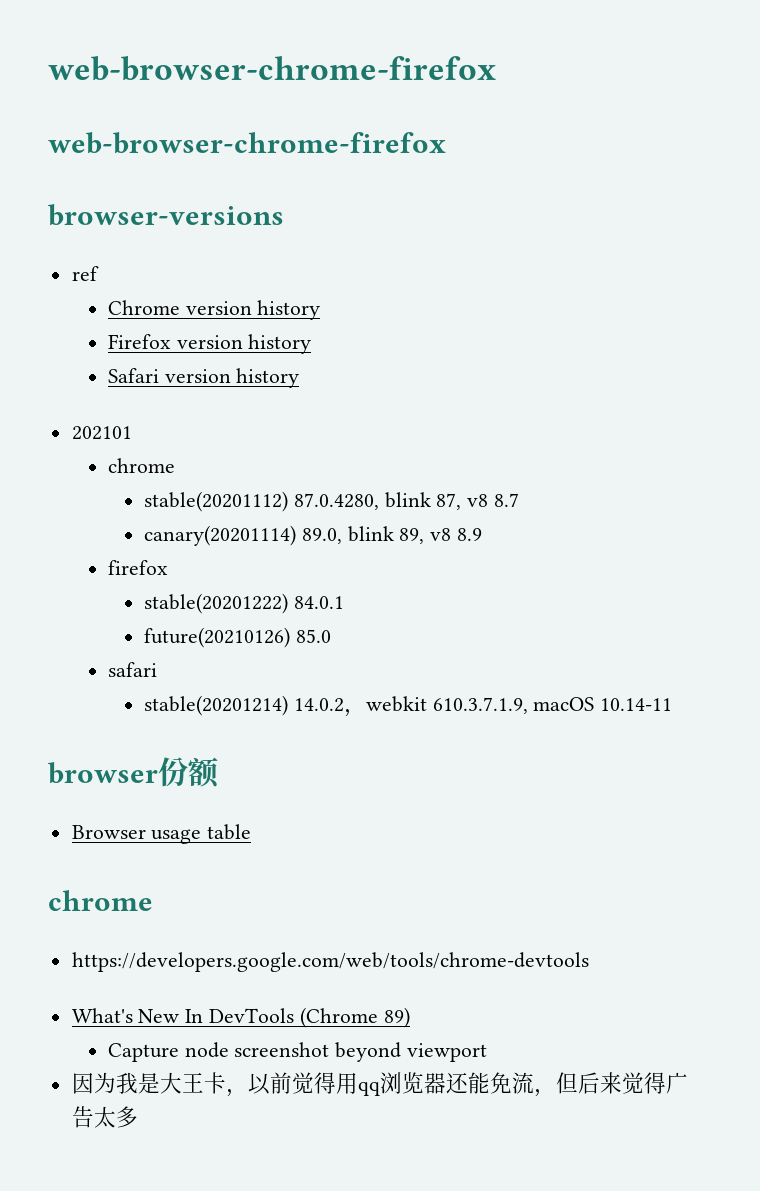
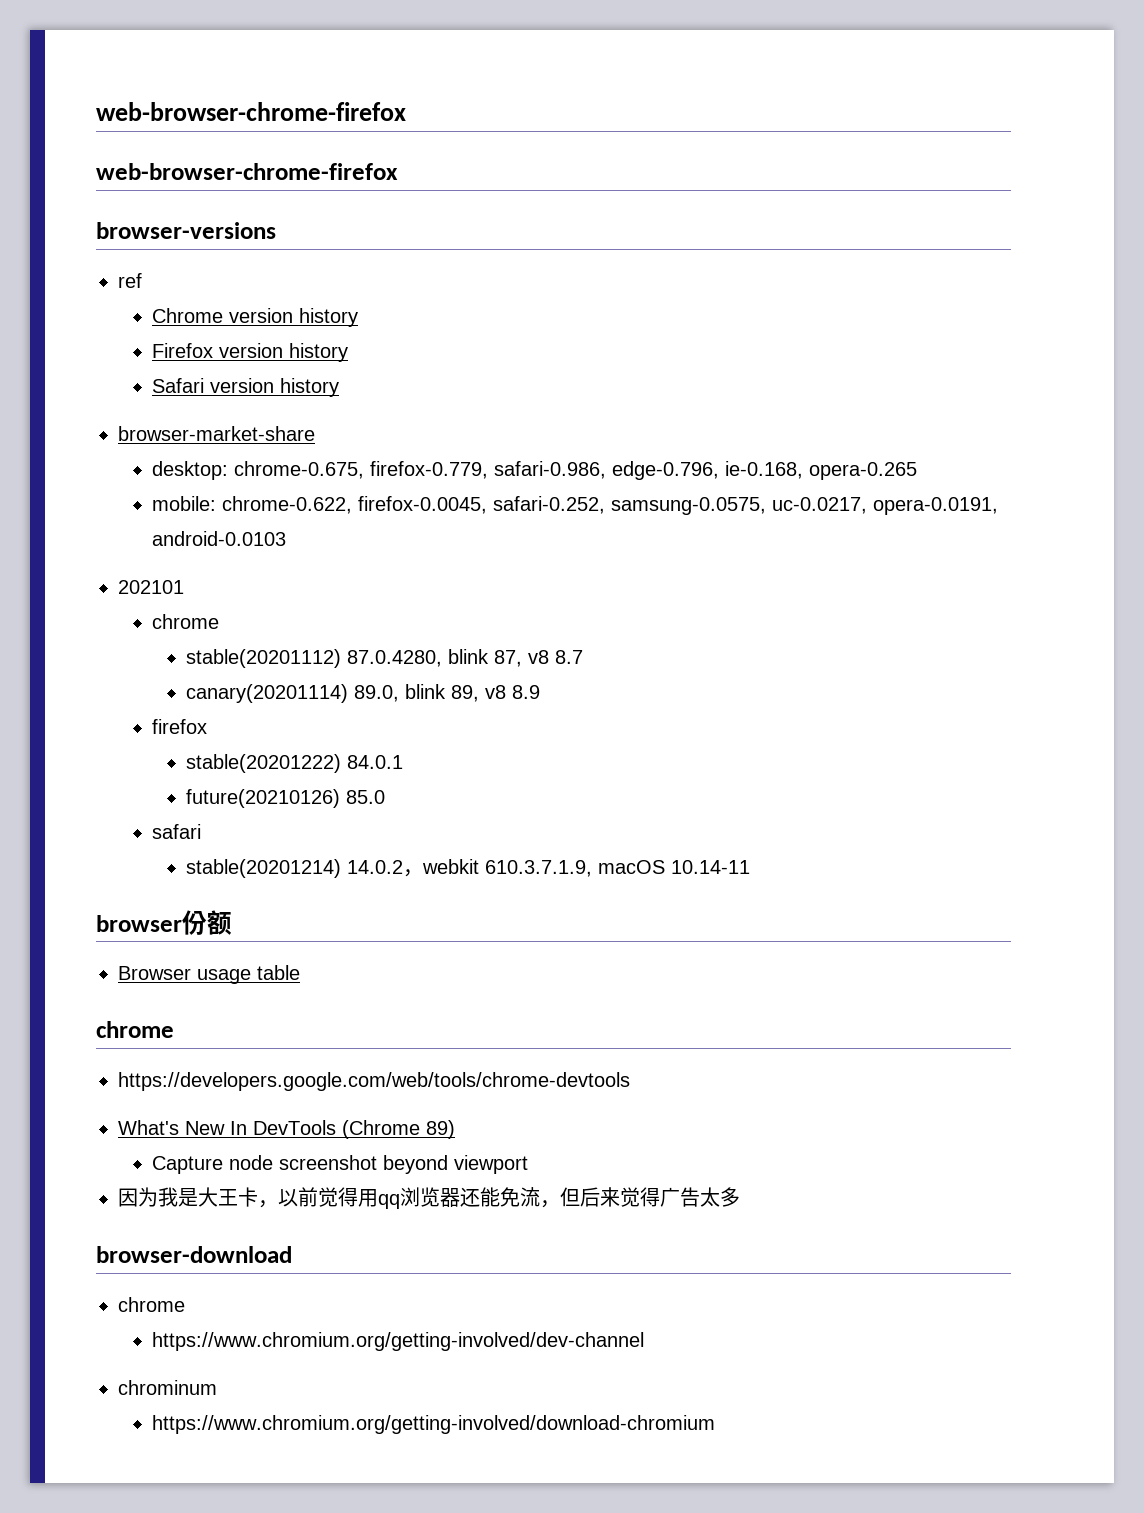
+ browser-market-share
+ desktop: chrome-0.675, firefox-0.779, safari-0.986, edge-0.796, ie-0.168, opera-0.265
+ mobile: chrome-0.622, firefox-0.0045, safari-0.252, samsung-0.0575, uc-0.0217, opera-0.0191, android-0.0103
+ browser-download
+ chrome
+ https://www.chromium.org/getting-involved/dev-channel
+ chrominum
+ https://www.chromium.org/getting-involved/download-chromium

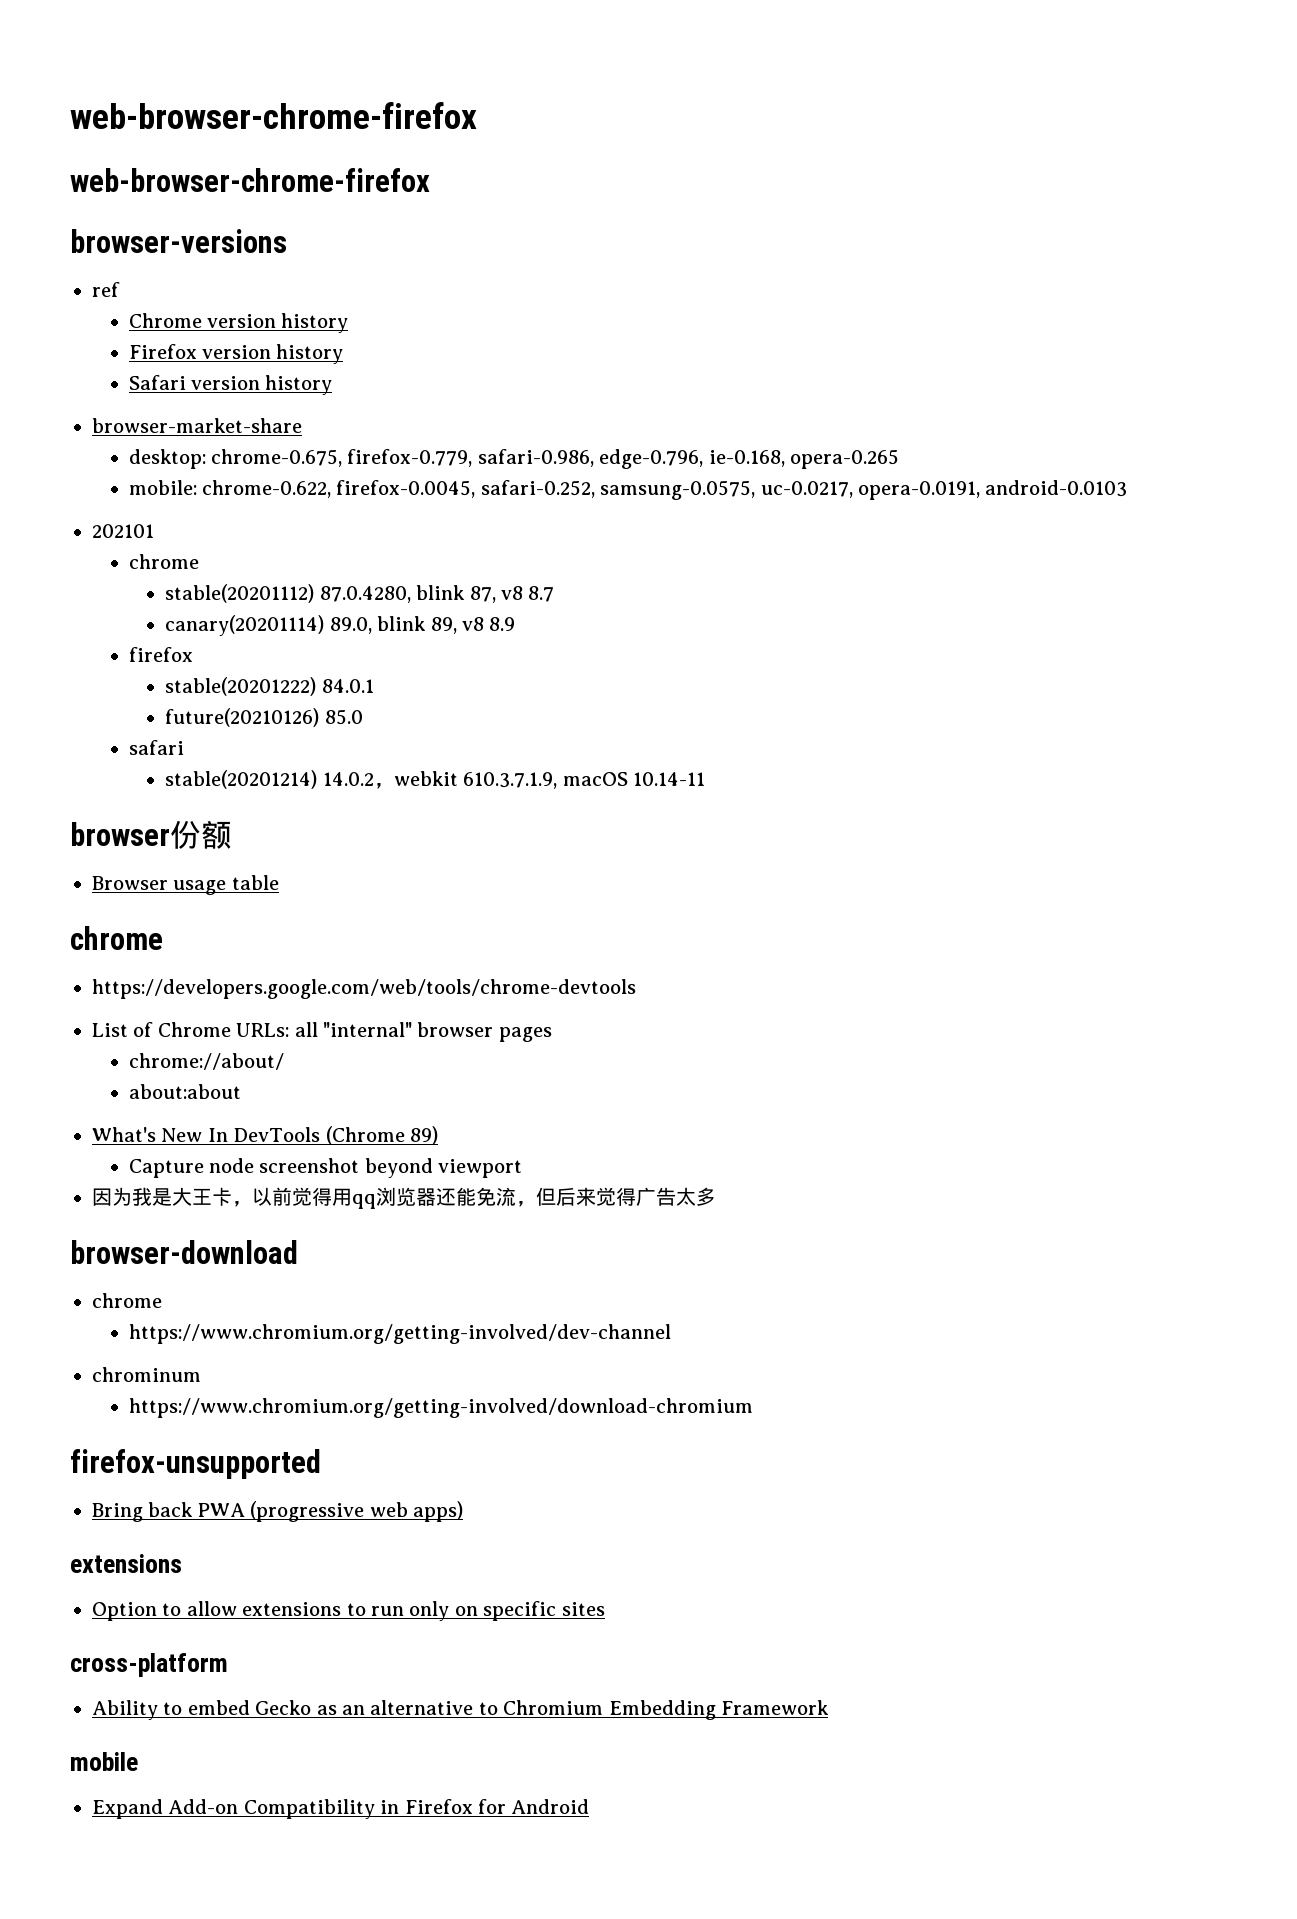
+ List of Chrome URLs: all "internal" browser pages
+ chrome://about/
+ about:about
+ firefox-unsupported
+ Bring back PWA (progressive web apps)
+ extensions
+ Option to allow extensions to run only on specific sites
+ cross-platform
+ Ability to embed Gecko as an alternative to Chromium Embedding Framework
+ mobile
+ Expand Add-on Compatibility in Firefox for Android

